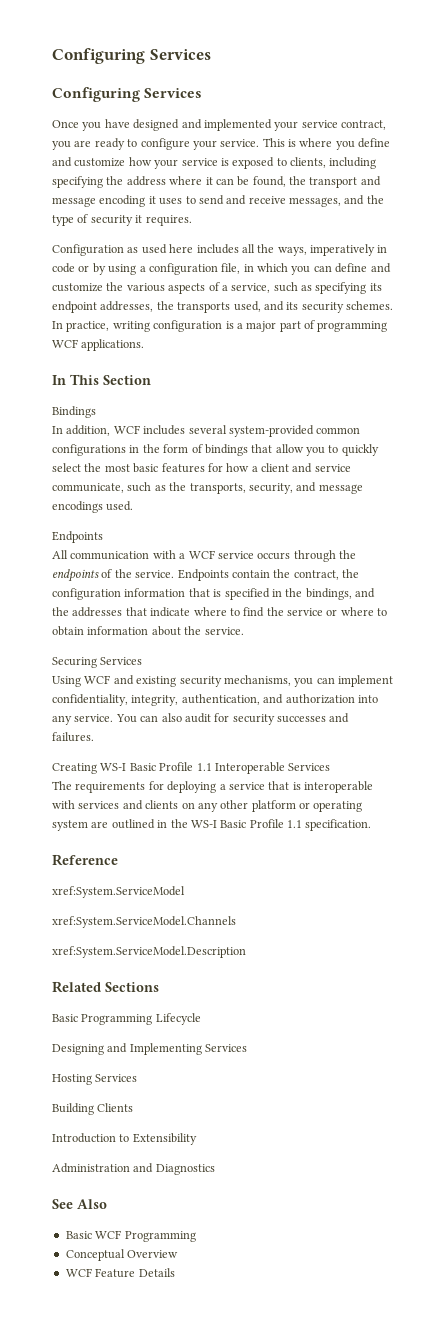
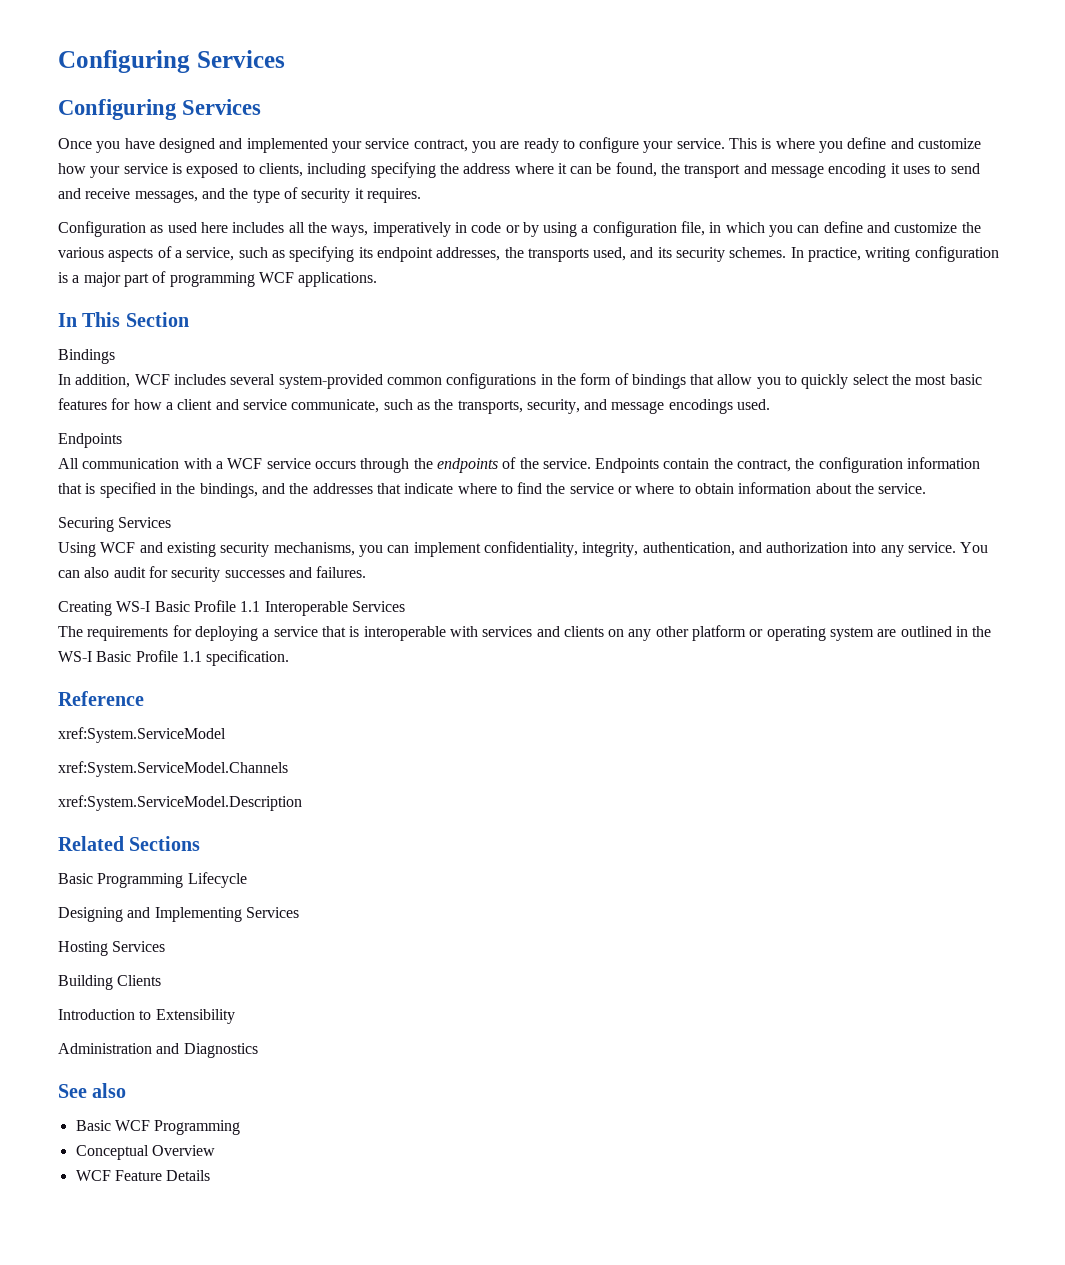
- See Also
+ See also

